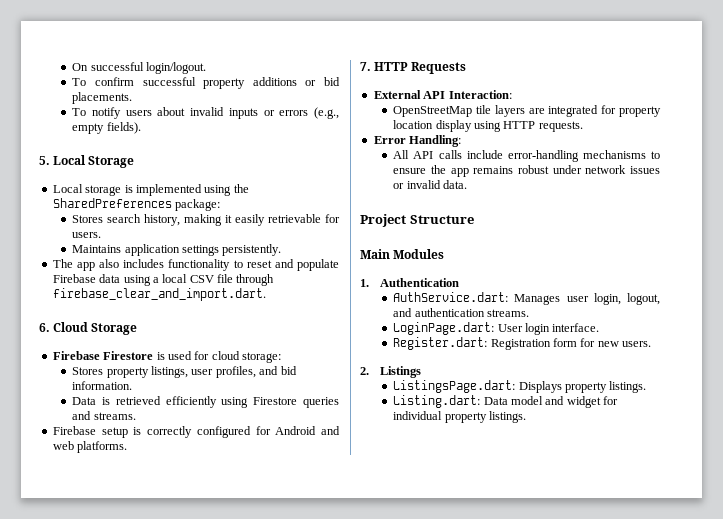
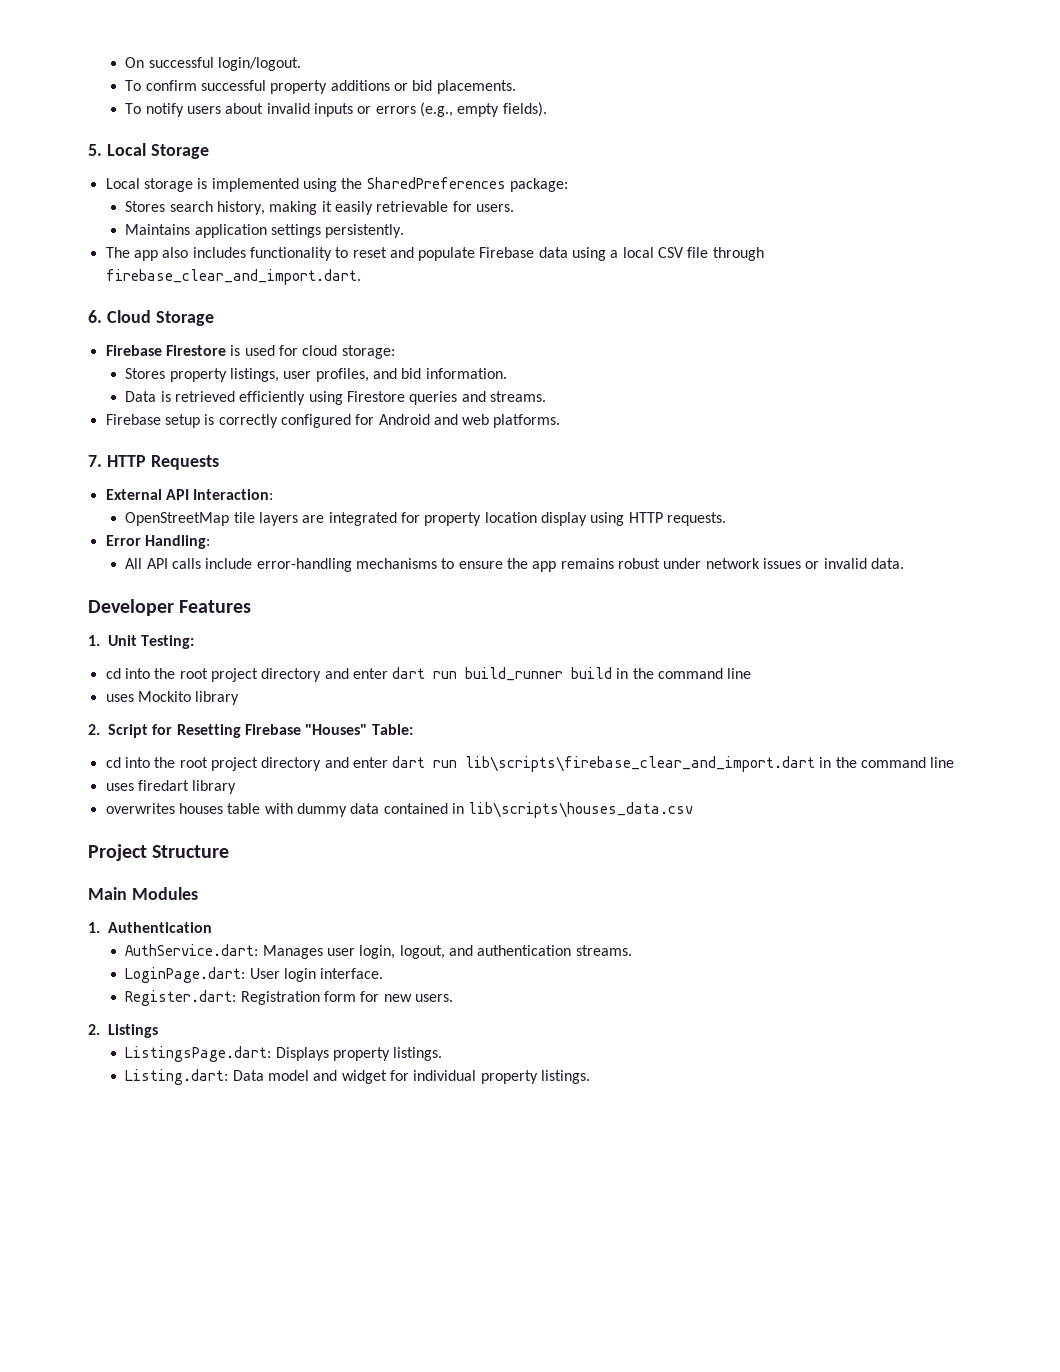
+ Developer Features
+ 1. Unit Testing:
+ cd into the root project directory and enter dart run build_runner build in the command line
+ uses Mockito library
+ 2. Script for Resetting Firebase "Houses" Table:
+ cd into the root project directory and enter dart run lib\scripts\firebase_clear_and_import.dart in the command line
+ uses firedart library
+ overwrites houses table with dummy data contained in lib\scripts\houses_data.csv

